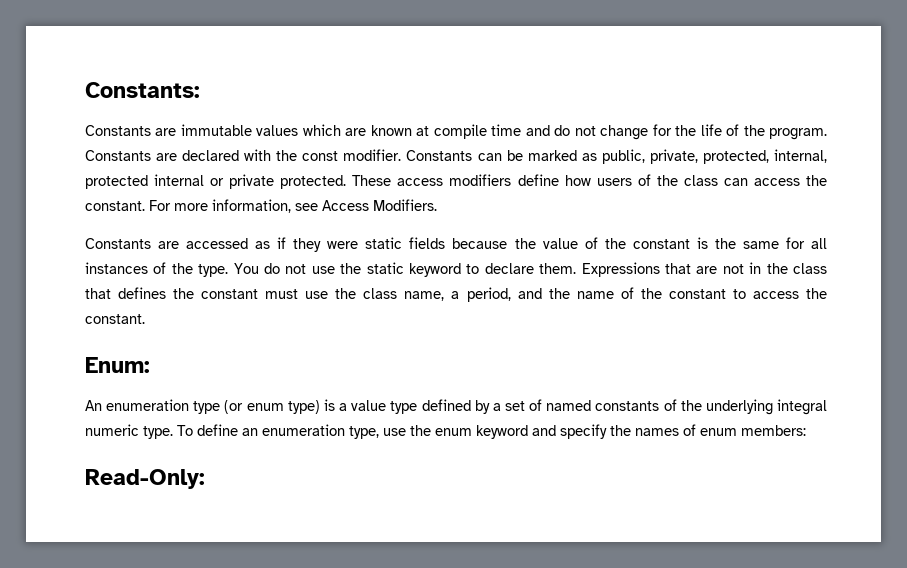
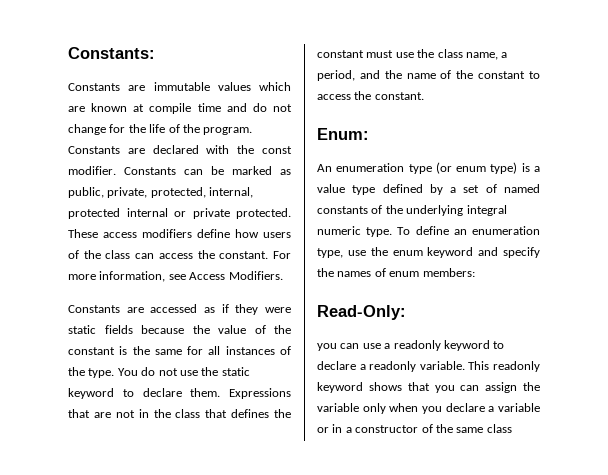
+ you can use a readonly keyword to declare a readonly variable. This readonly keyword shows that you can assign the variable only when you declare a variable or in a constructor of the same class

